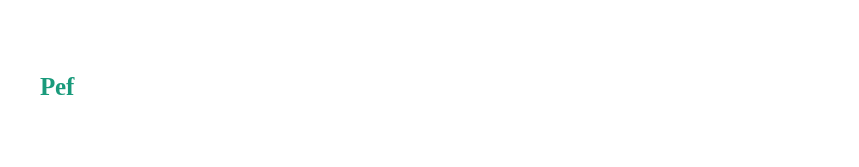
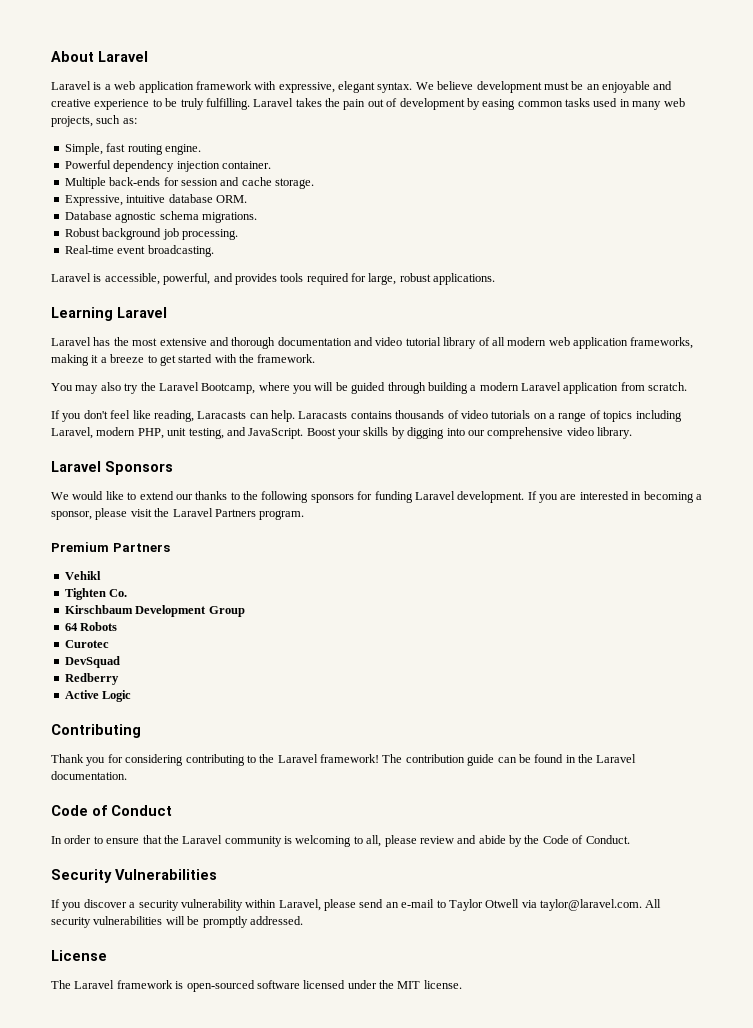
- Pef
+ About Laravel
+ Laravel is a web application framework with expressive, elegant syntax. We believe development must be an enjoyable and creative experience to be truly fulfilling. Laravel takes the pain out of development by easing common tasks used in many web projects, such as:
+ Simple, fast routing engine.
+ Powerful dependency injection container.
+ Multiple back-ends for session and cache storage.
+ Expressive, intuitive database ORM.
+ Database agnostic schema migrations.
+ Robust background job processing.
+ Real-time event broadcasting.
+ Laravel is accessible, powerful, and provides tools required for large, robust applications.
+ Learning Laravel
+ Laravel has the most extensive and thorough documentation and video tutorial library of all modern web application frameworks, making it a breeze to get started with the framework.
+ You may also try the Laravel Bootcamp, where you will be guided through building a modern Laravel application from scratch.
+ If you don't feel like reading, Laracasts can help. Laracasts contains thousands of video tutorials on a range of topics including Laravel, modern PHP, unit testing, and JavaScript. Boost your skills by digging into our comprehensive video library.
+ Laravel Sponsors
+ We would like to extend our thanks to the following sponsors for funding Laravel development. If you are interested in becoming a sponsor, please visit the Laravel Partners program.
+ Premium Partners
+ Vehikl
+ Tighten Co.
+ Kirschbaum Development Group
+ 64 Robots
+ Curotec
+ DevSquad
+ Redberry
+ Active Logic
+ Contributing
+ Thank you for considering contributing to the Laravel framework! The contribution guide can be found in the Laravel documentation.
+ Code of Conduct
+ In order to ensure that the Laravel community is welcoming to all, please review and abide by the Code of Conduct.
+ Security Vulnerabilities
+ If you discover a security vulnerability within Laravel, please send an e-mail to Taylor Otwell via taylor@laravel.com. All security vulnerabilities will be promptly addressed.
+ License
+ The Laravel framework is open-sourced software licensed under the MIT license.

